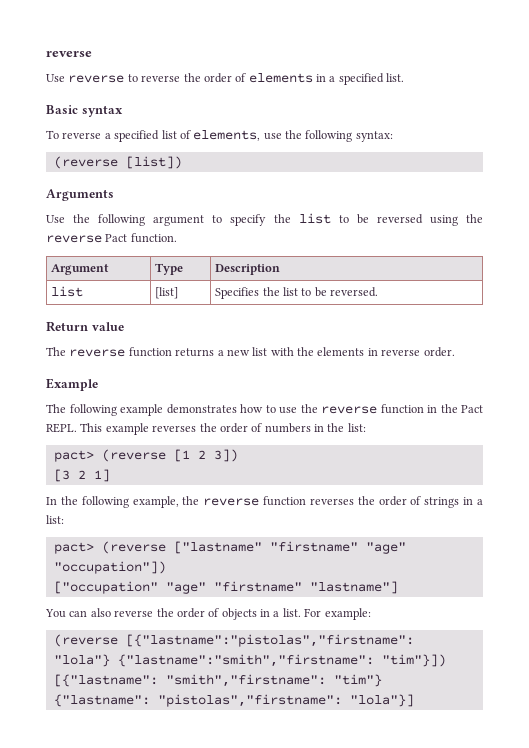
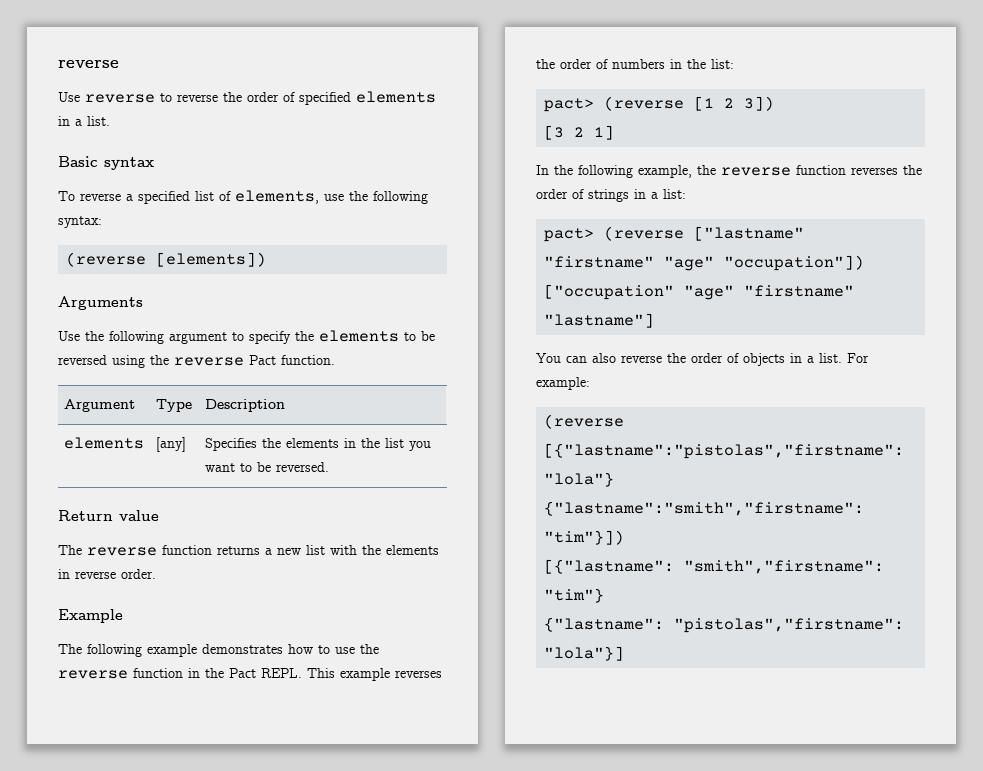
- Use reverse to reverse the order of elements in a specified list.
+ Use reverse to reverse the order of specified elements in a list.
- (reverse [list])
+ (reverse [elements])
- Use the following argument to specify the list to be reversed using the reverse Pact function.
+ Use the following argument to specify the elements to be reversed using the reverse Pact function.
- list | [list] | Specifies the list to be reversed.
+ elements | [any] | Specifies the elements in the list you want to be reversed.

